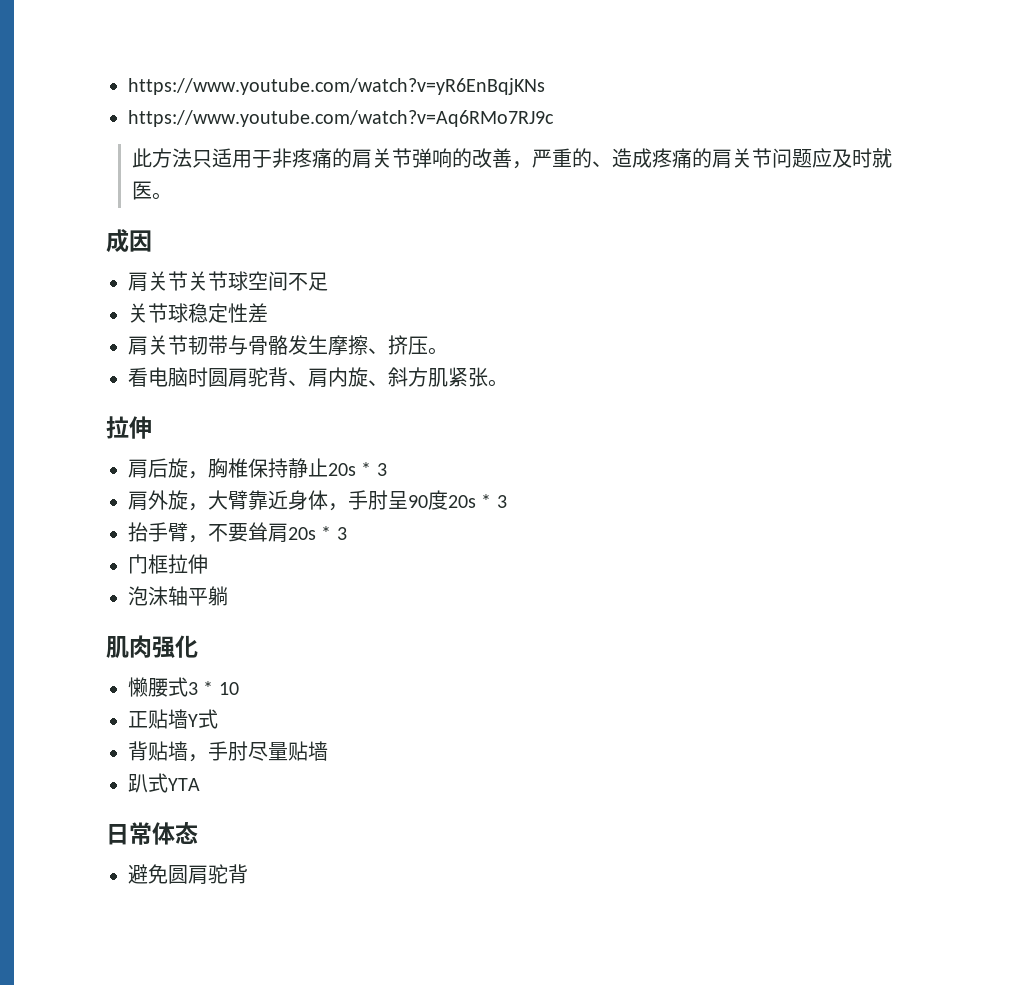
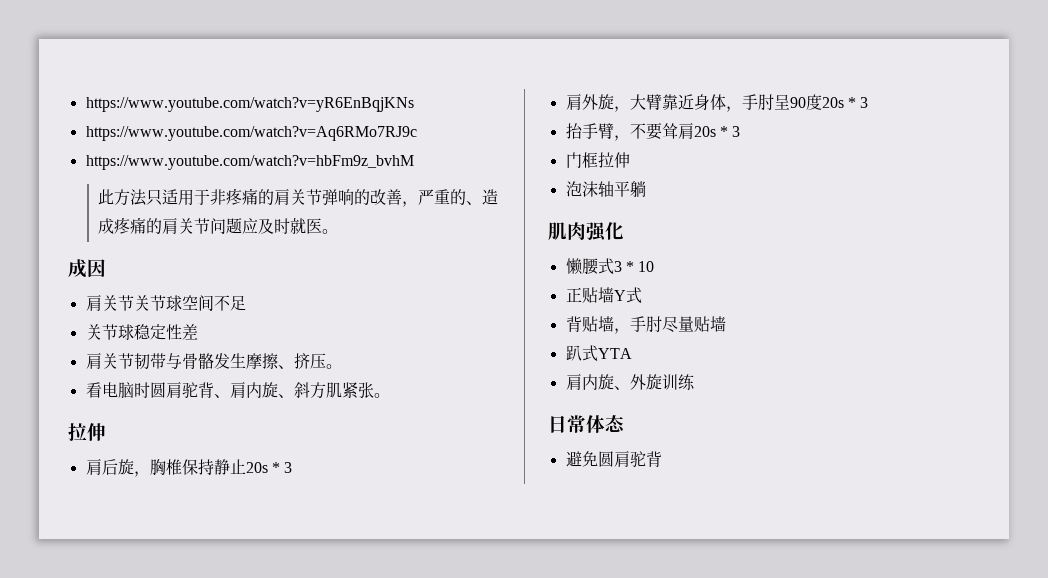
+ https://www.youtube.com/watch?v=hbFm9z_bvhM
+ 肩内旋、外旋训练

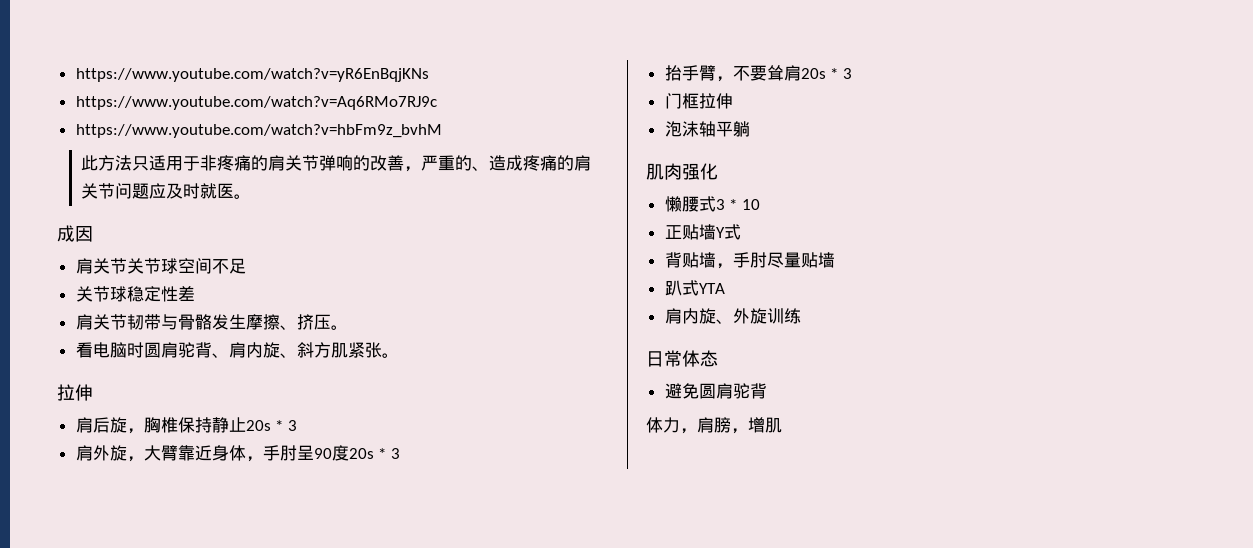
+ 体力，肩膀，增肌

